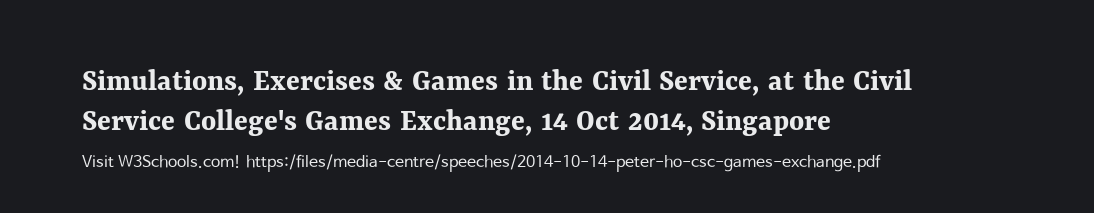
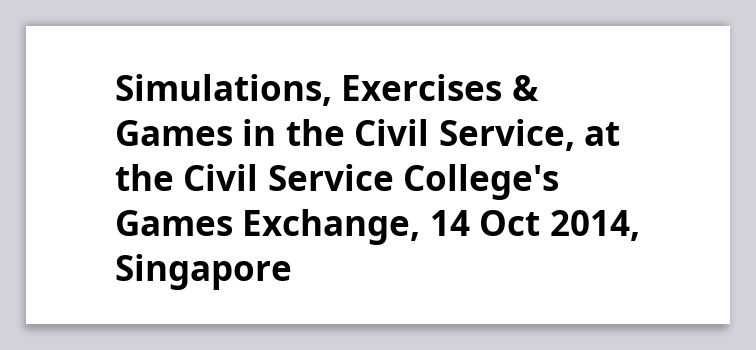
- Visit W3Schools.com! https:/files/media-centre/speeches/2014-10-14-peter-ho-csc-games-exchange.pdf

